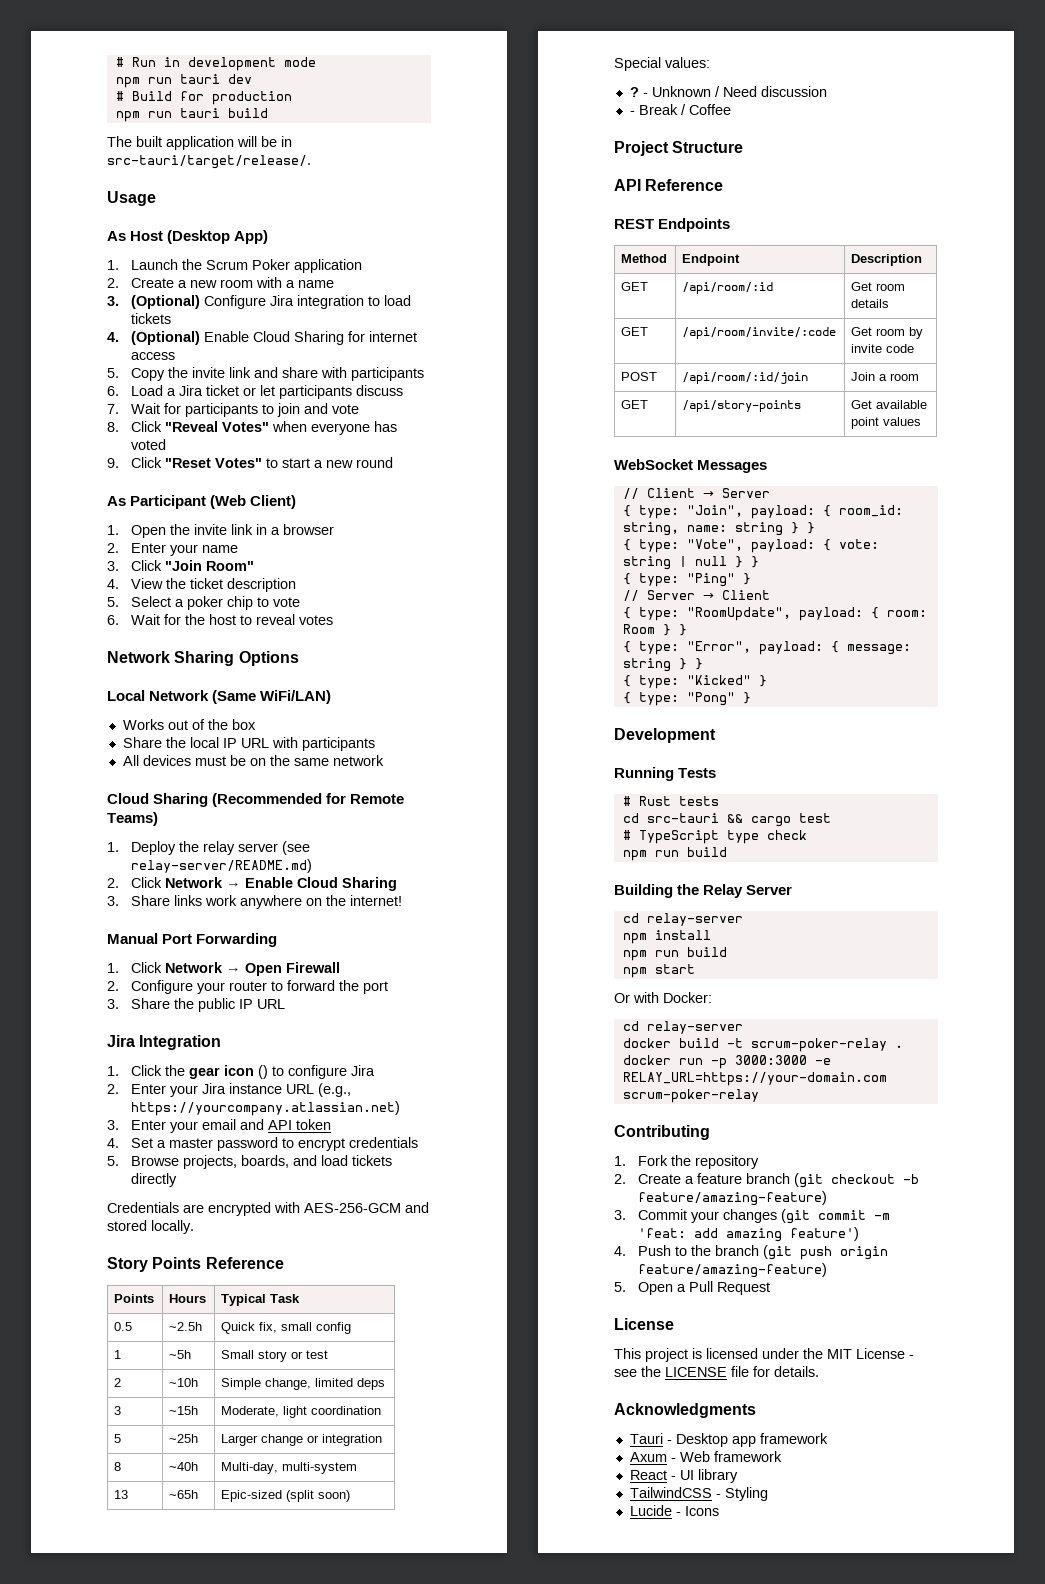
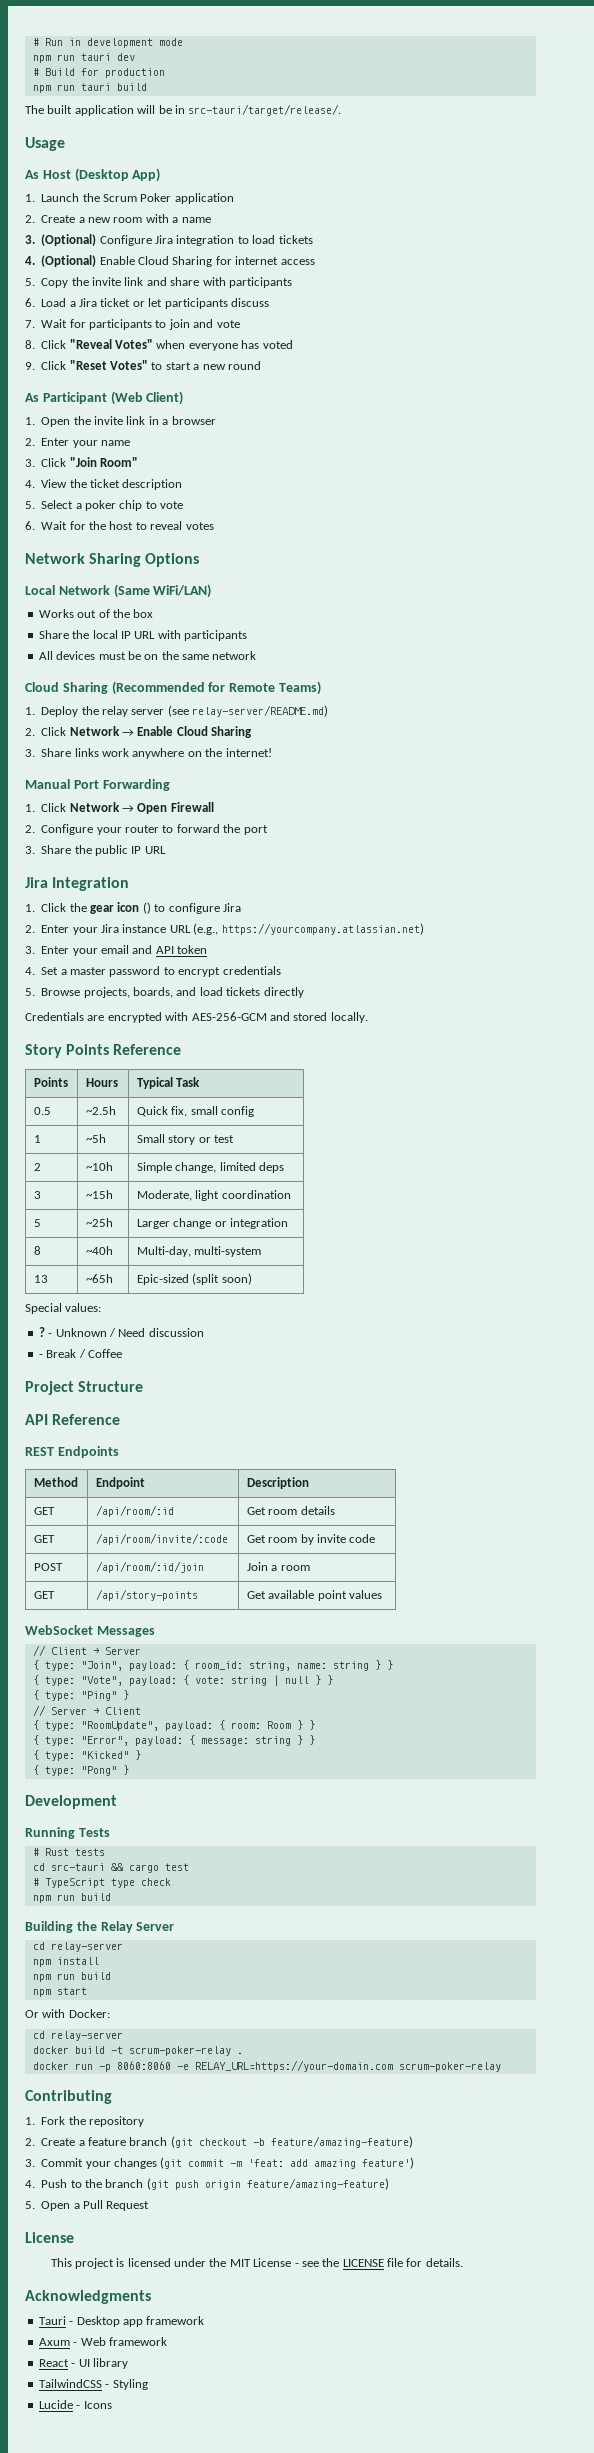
- docker run -p 3000:3000 -e RELAY_URL=https://your-domain.com scrum-poker-relay
+ docker run -p 8060:8060 -e RELAY_URL=https://your-domain.com scrum-poker-relay

